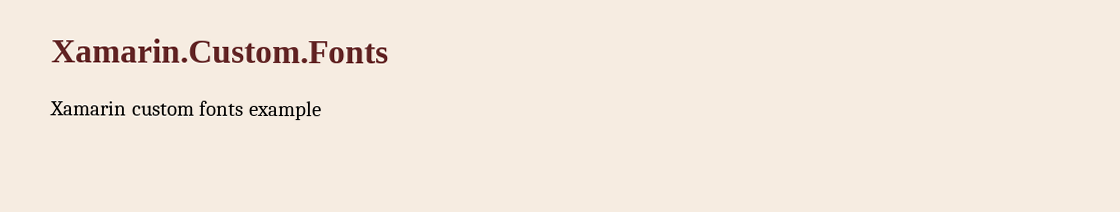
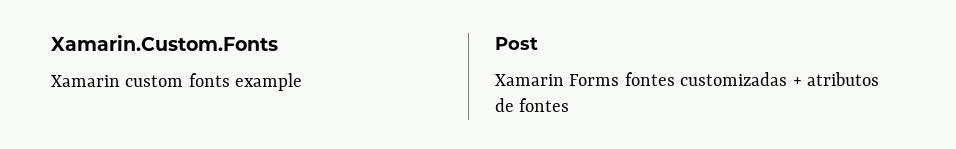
+ Post
+ Xamarin Forms fontes customizadas + atributos de fontes

